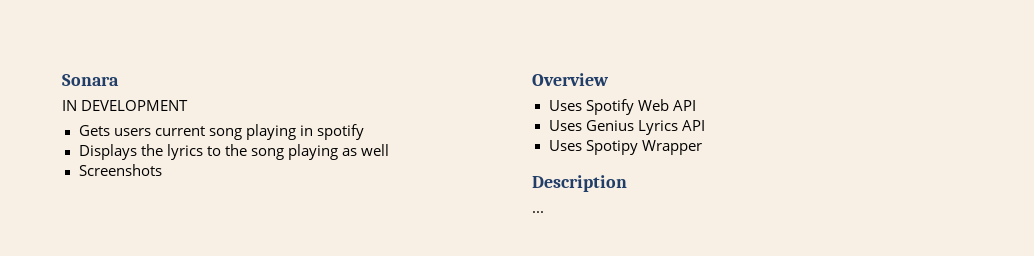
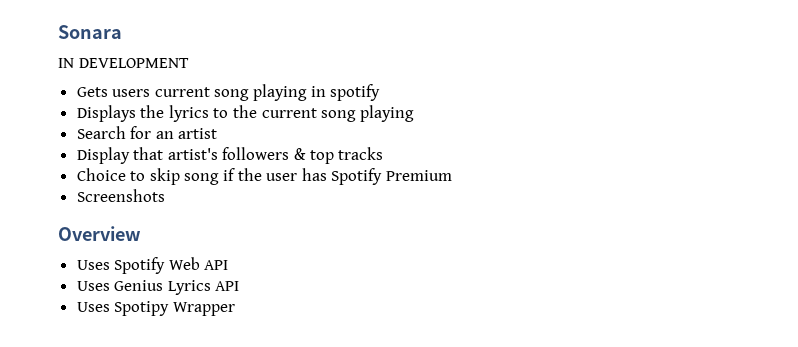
- Displays the lyrics to the song playing as well
+ Displays the lyrics to the current song playing
+ Search for an artist
+ Display that artist's followers & top tracks
+ Choice to skip song if the user has Spotify Premium
- Description
- ...

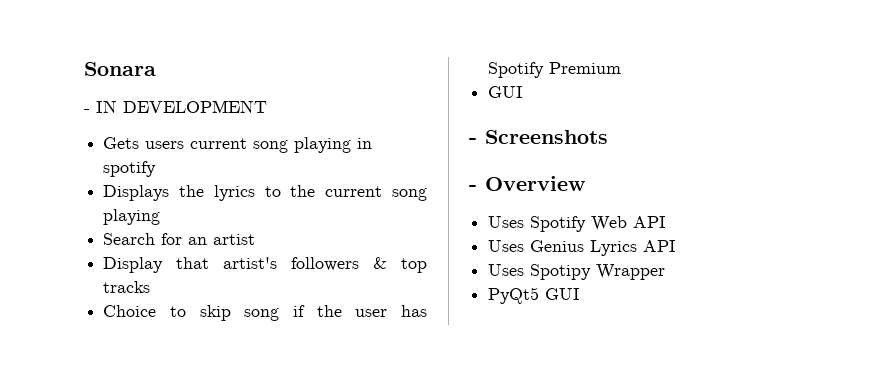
- IN DEVELOPMENT
+ - IN DEVELOPMENT
  Choice to skip song if the user has Spotify Premium
- Screenshots
+ GUI
+ - Screenshots
- Overview
+ - Overview
+ PyQt5 GUI

